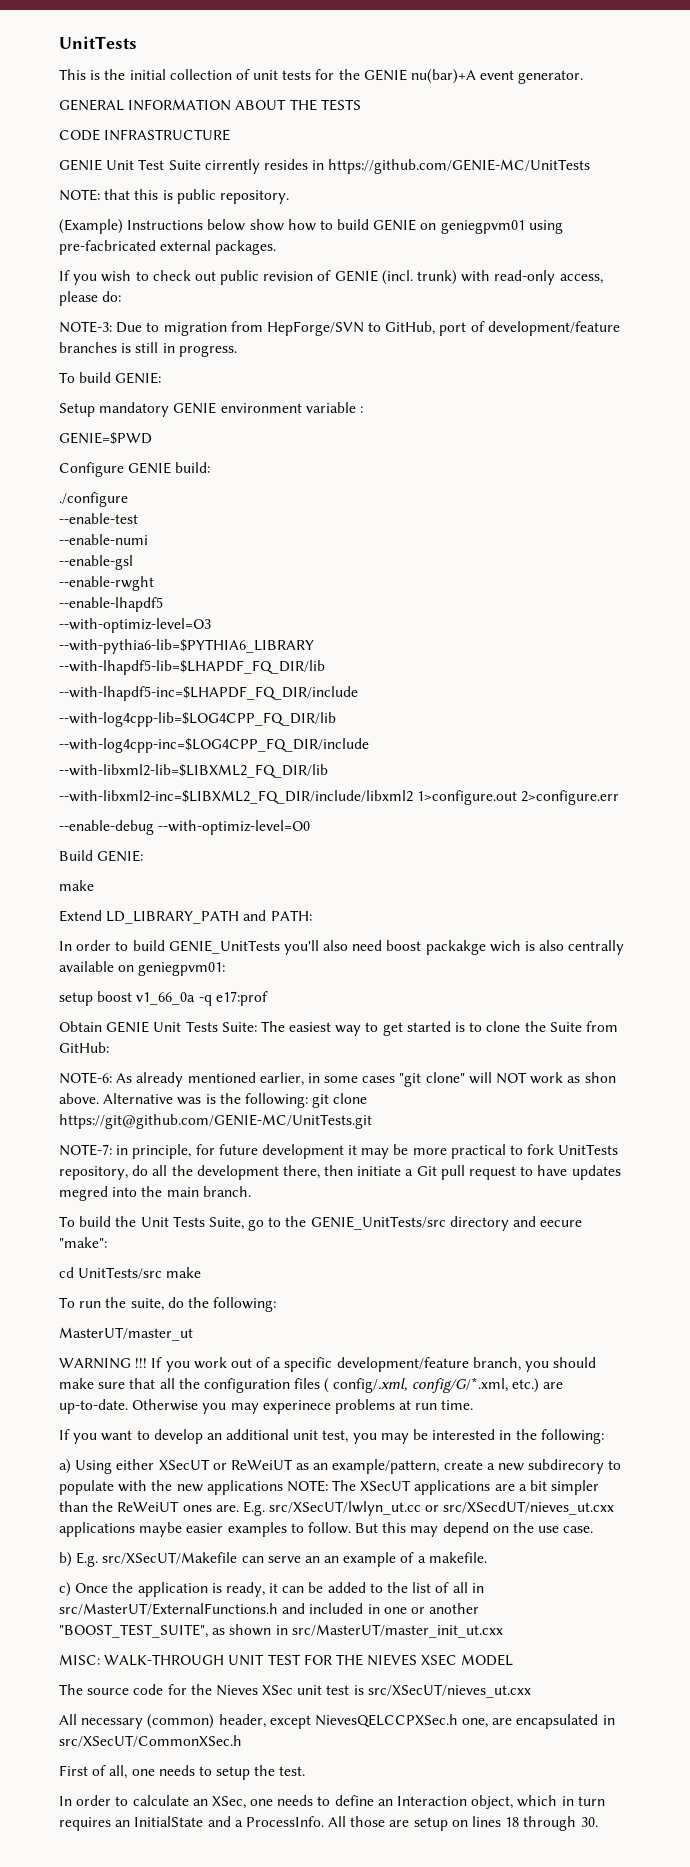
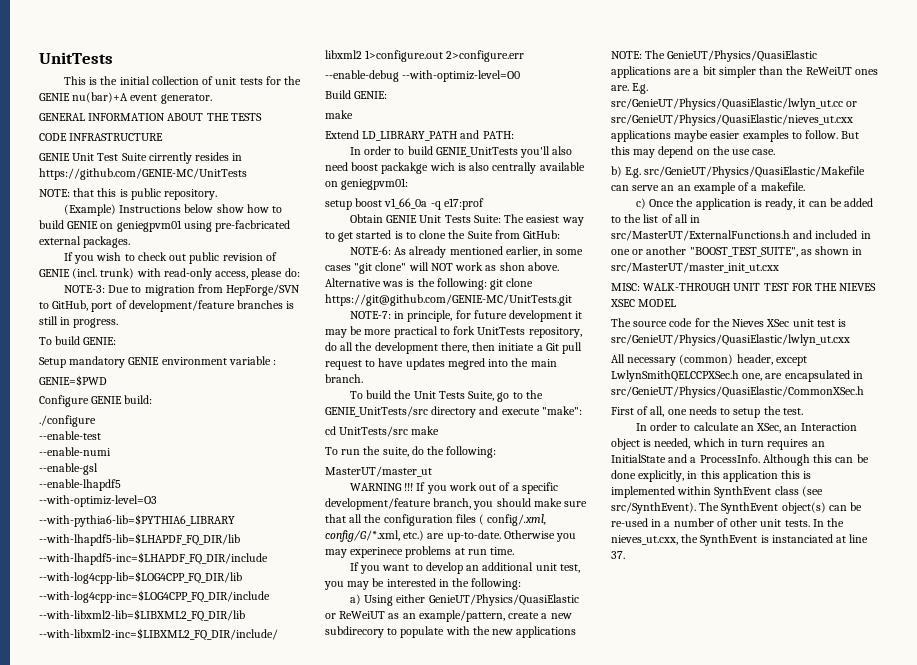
- --enable-rwght
- To build the Unit Tests Suite, go to the GENIE_UnitTests/src directory and eecure "make":
+ To build the Unit Tests Suite, go to the GENIE_UnitTests/src directory and execute "make":
- a) Using either XSecUT or ReWeiUT as an example/pattern, create a new subdirecory to populate with the new applications NOTE: The XSecUT applications are a bit simpler than the ReWeiUT ones are.
+ a) Using either GenieUT/Physics/QuasiElastic or ReWeiUT as an example/pattern, create a new subdirecory to populate with the new applications NOTE: The GenieUT/Physics/QuasiElastic applications are a bit simpler than the ReWeiUT ones are.
- E.g. src/XSecUT/lwlyn_ut.cc or src/XSecdUT/nieves_ut.cxx applications maybe easier examples to follow.
+ E.g. src/GenieUT/Physics/QuasiElastic/lwlyn_ut.cc or src/GenieUT/Physics/QuasiElastic/nieves_ut.cxx applications maybe easier examples to follow.
- b) E.g. src/XSecUT/Makefile can serve an an example of a makefile.
+ b) E.g. src/GenieUT/Physics/QuasiElastic/Makefile can serve an an example of a makefile.
- The source code for the Nieves XSec unit test is src/XSecUT/nieves_ut.cxx
+ The source code for the Nieves XSec unit test is src/GenieUT/Physics/QuasiElastic/lwlyn_ut.cxx
- All necessary (common) header, except NievesQELCCPXSec.h one, are encapsulated in src/XSecUT/CommonXSec.h
+ All necessary (common) header, except LwlynSmithQELCCPXSec.h one, are encapsulated in src/GenieUT/Physics/QuasiElastic/CommonXSec.h
- In order to calculate an XSec, one needs to define an Interaction object, which in turn requires an InitialState and a ProcessInfo.
+ In order to calculate an XSec, an Interaction object is needed, which in turn requires an InitialState and a ProcessInfo.
- All those are setup on lines 18 through 30.
+ Although this can be done explicitly, in this application this is implemented within SynthEvent class (see src/SynthEvent). The SynthEvent object(s) can be re-used in a number of other unit tests. In the nieves_ut.cxx, the SynthEvent is instanciated at line 37.

